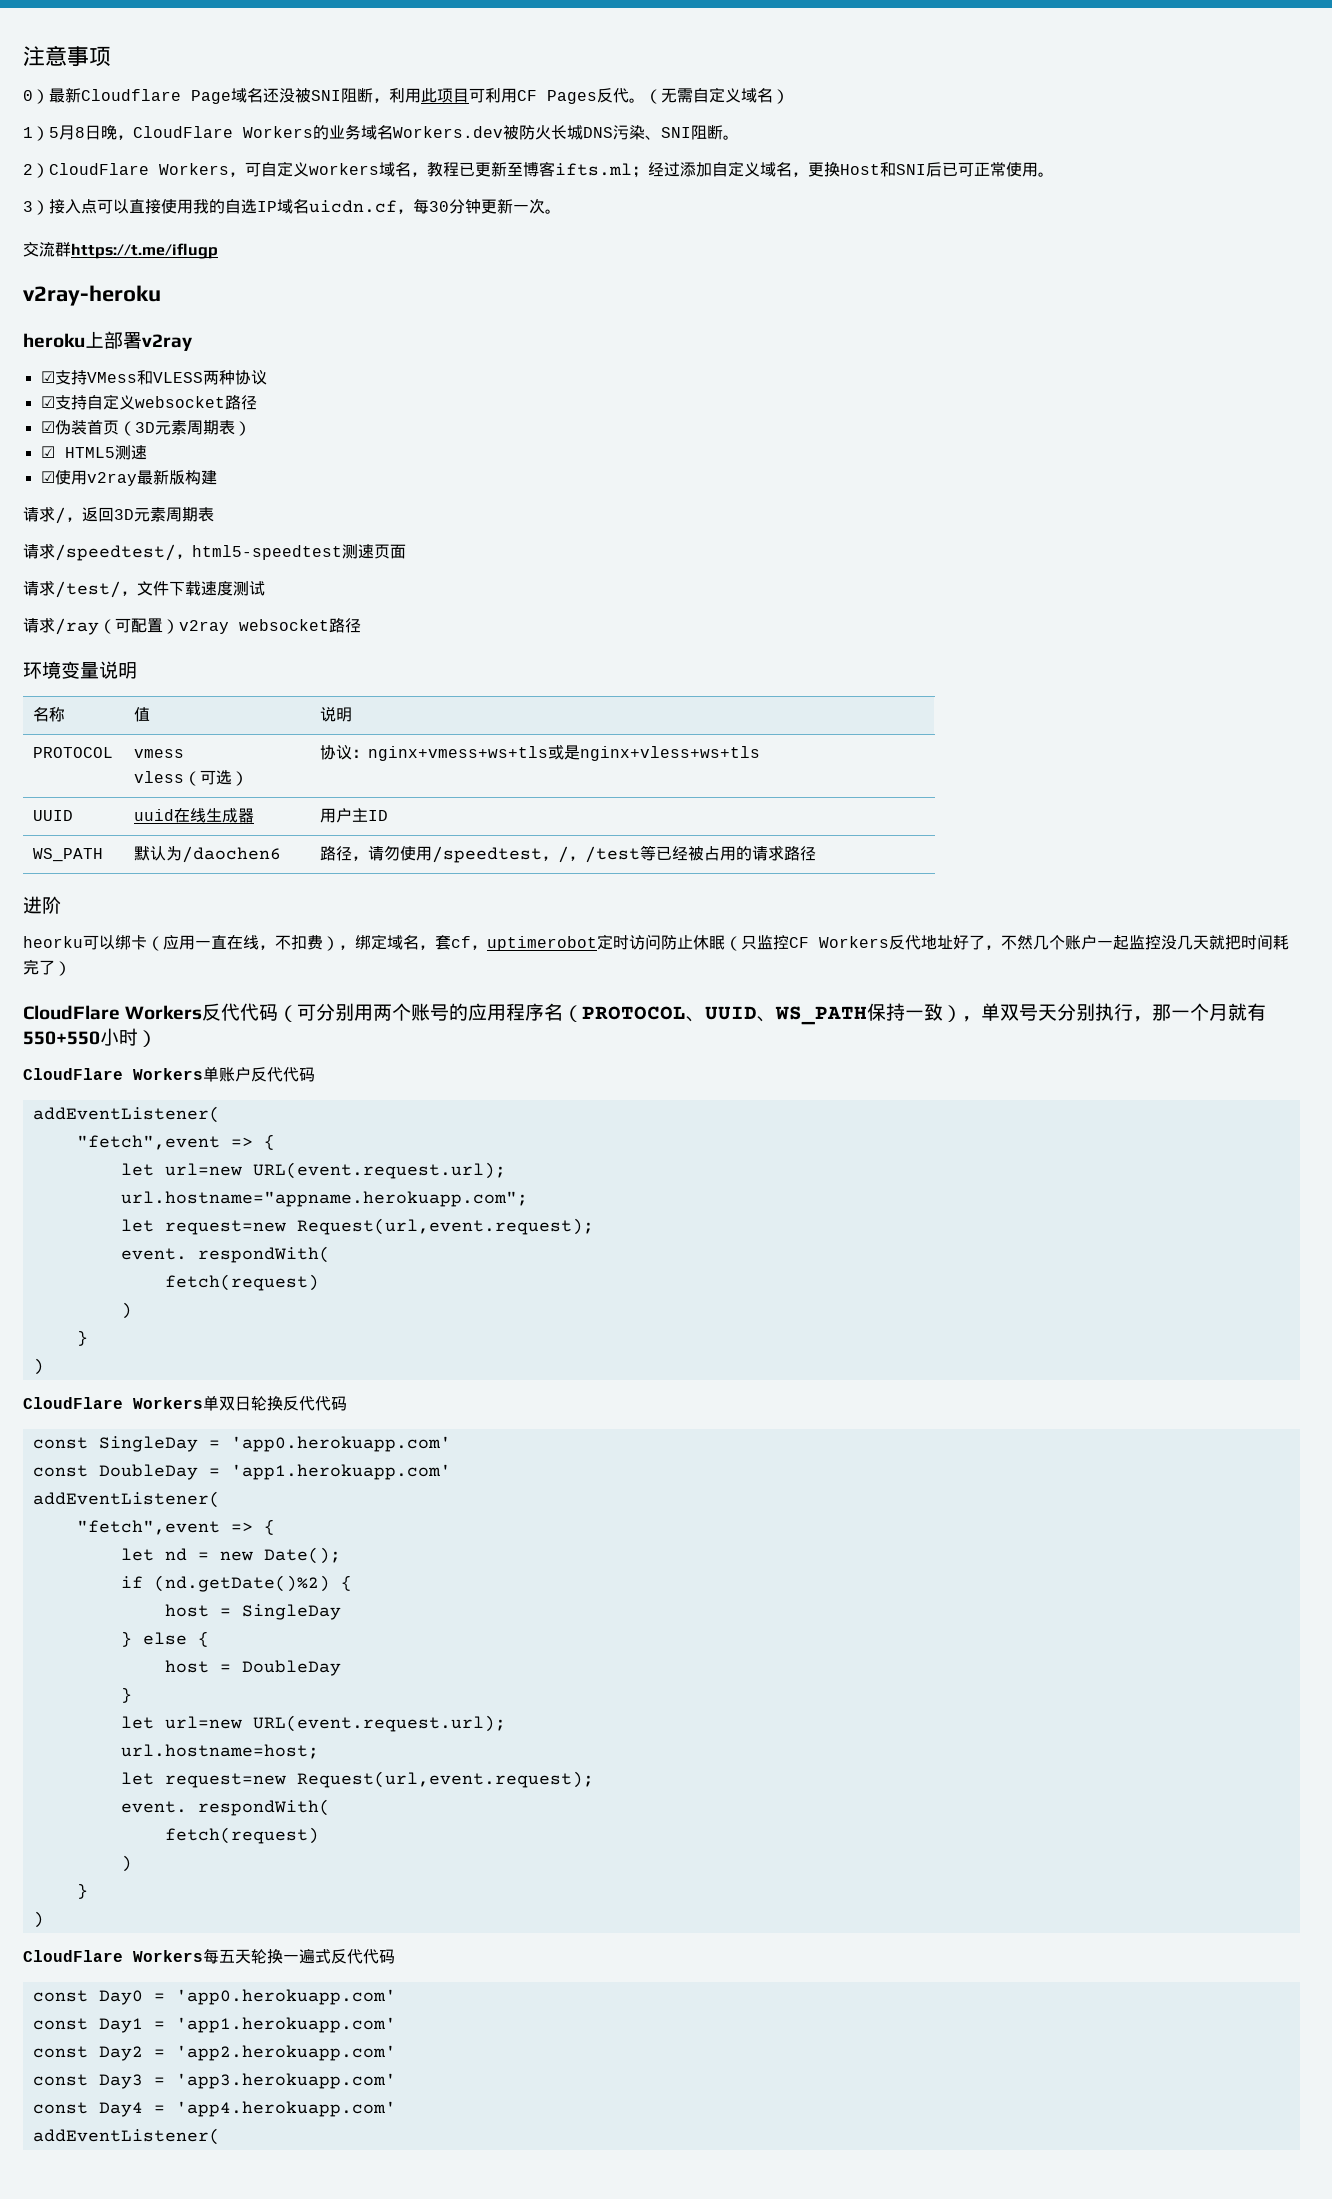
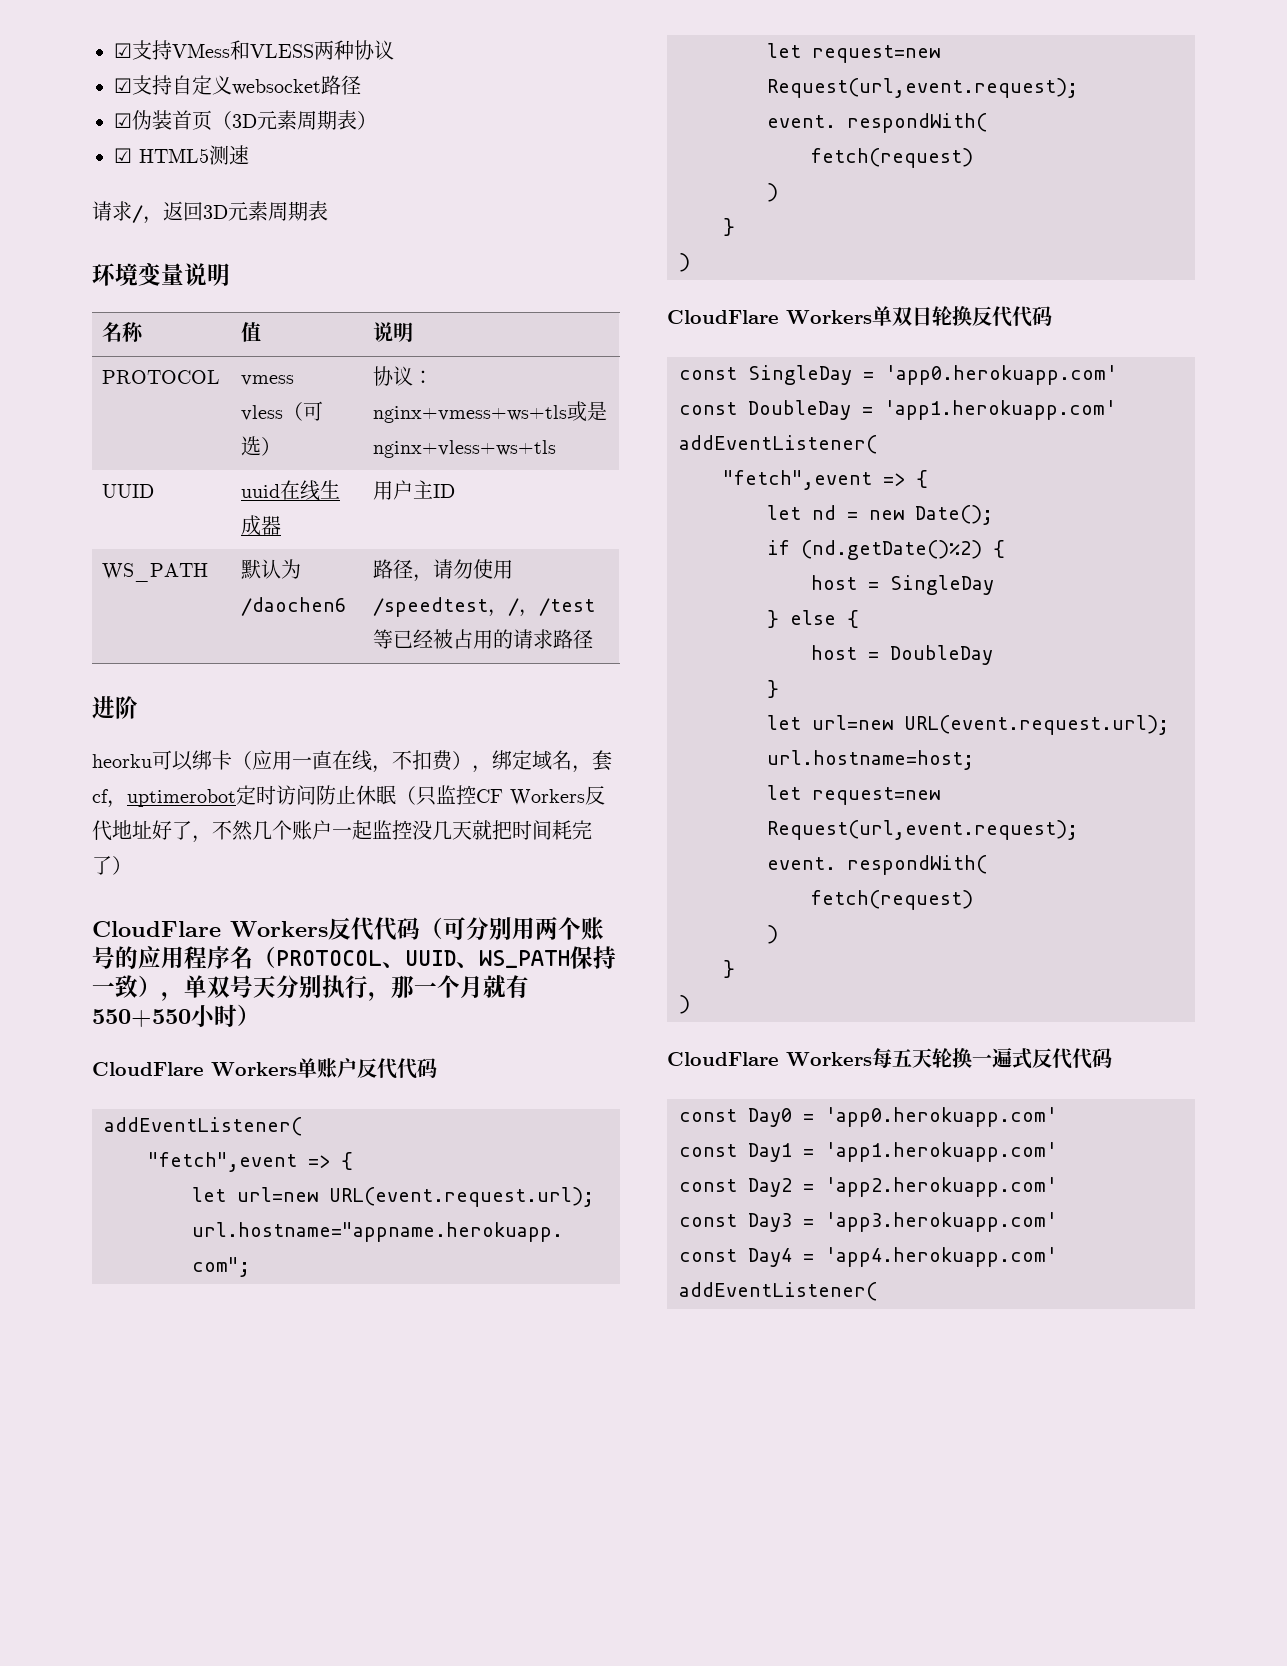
- 注意事项
- 0）最新Cloudflare Page域名还没被SNI阻断，利用此项目可利用CF Pages反代。（无需自定义域名）
- 1）5月8日晚，CloudFlare Workers的业务域名Workers.dev被防火长城DNS污染、SNI阻断。
- 2）CloudFlare Workers，可自定义workers域名，教程已更新至博客ifts.ml；经过添加自定义域名，更换Host和SNI后已可正常使用。
- 3）接入点可以直接使用我的自选IP域名uicdn.cf，每30分钟更新一次。
- 交流群https://t.me/iflugp
- v2ray-heroku
- heroku上部署v2ray
- ☑使用v2ray最新版构建
- 请求/speedtest/，html5-speedtest测速页面
- 请求/test/，文件下载速度测试
- 请求/ray（可配置）v2ray websocket路径

